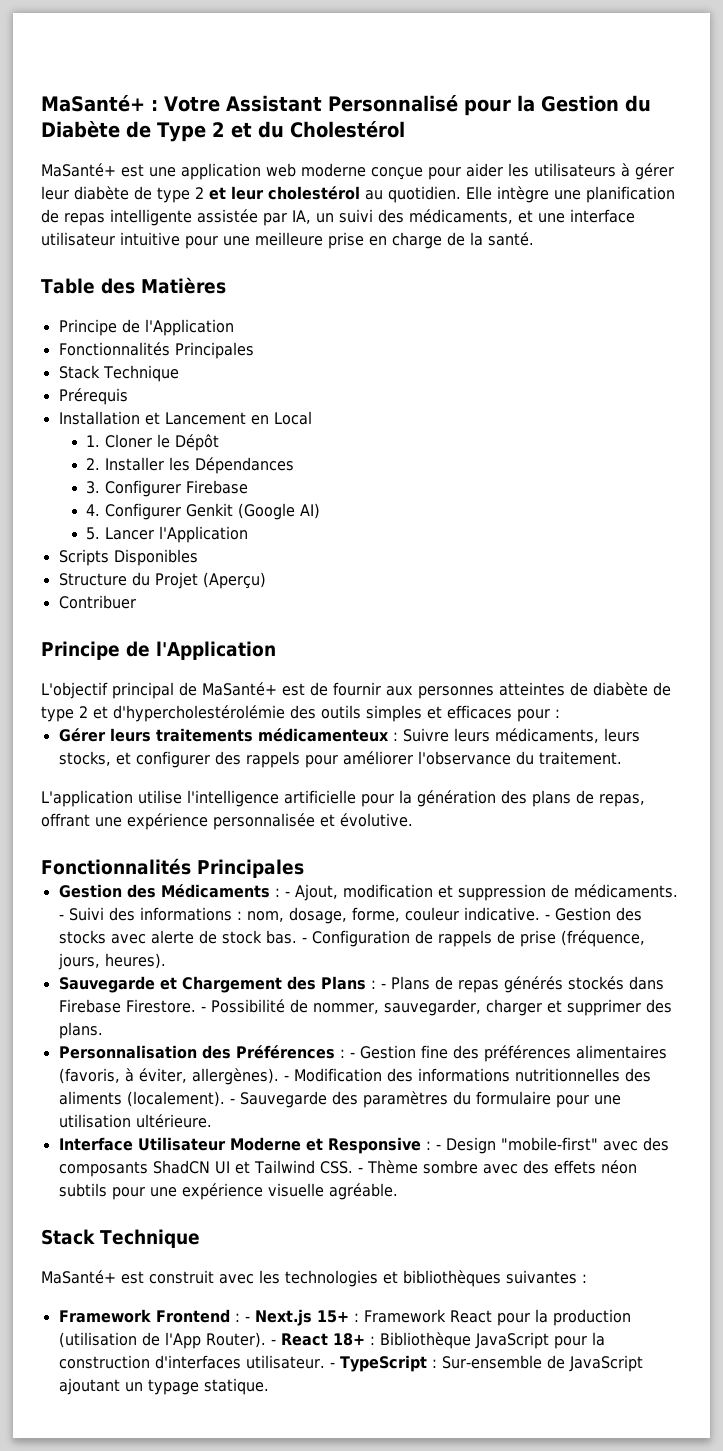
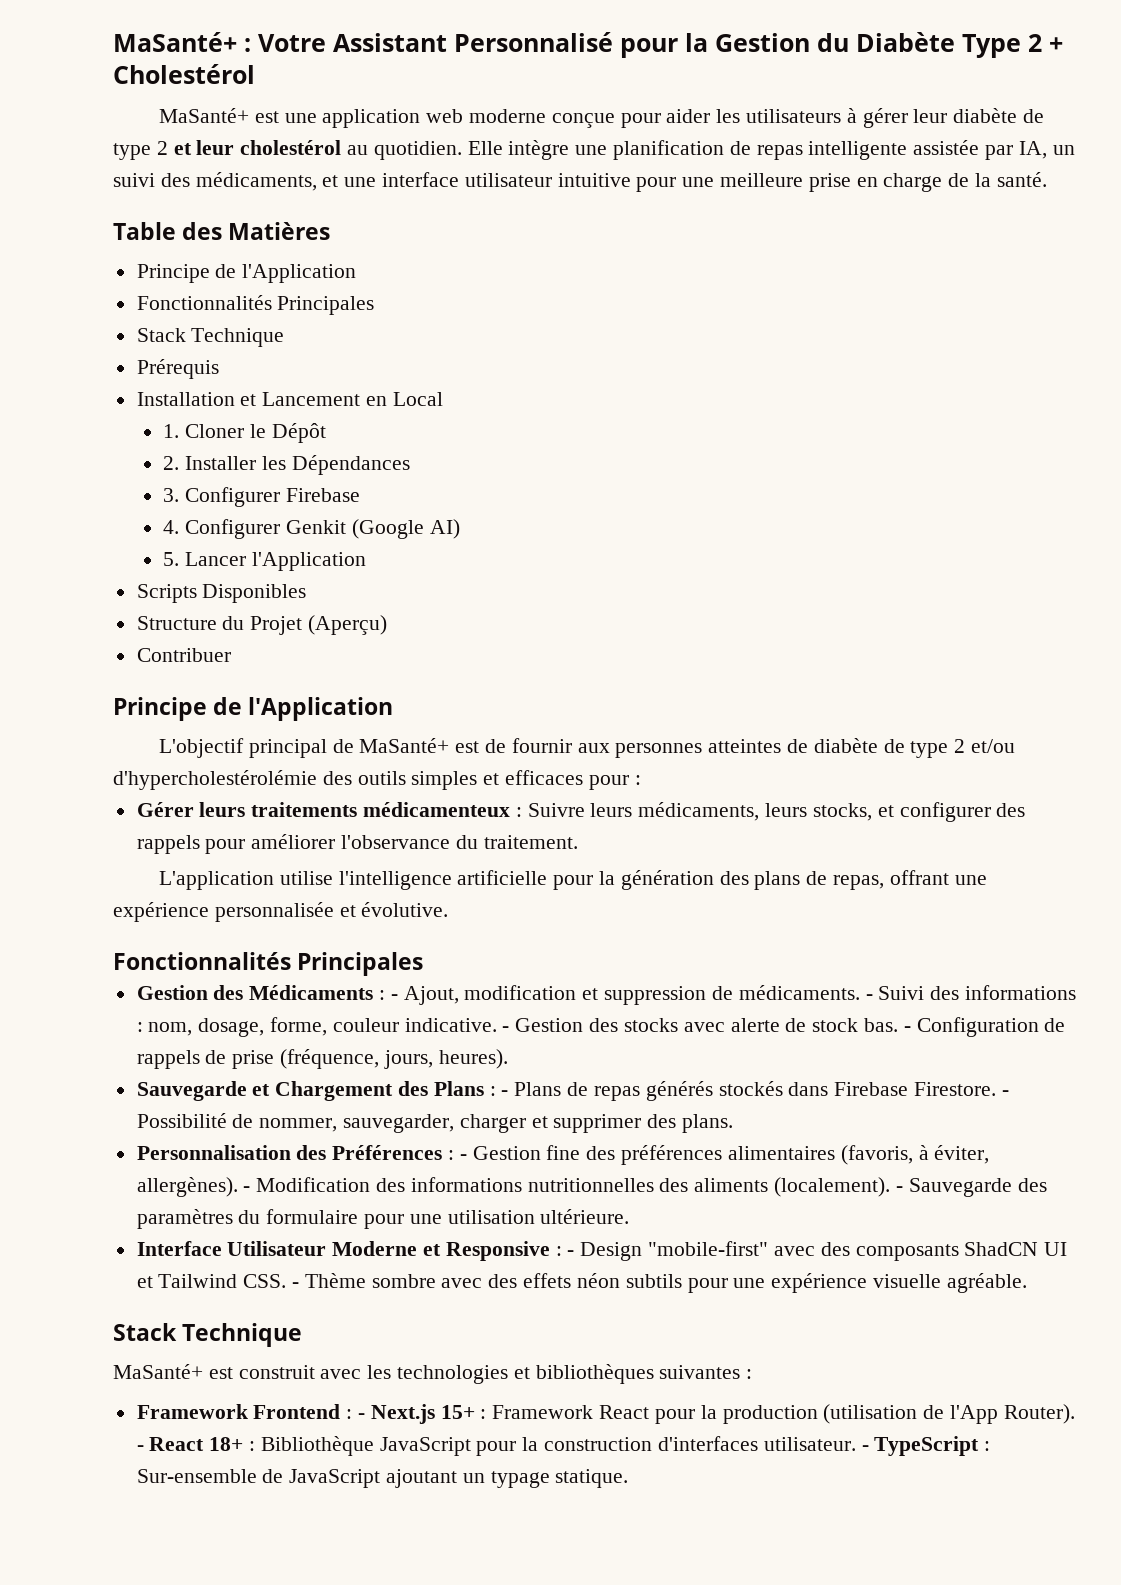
- MaSanté+ : Votre Assistant Personnalisé pour la Gestion du Diabète de Type 2 et du Cholestérol
+ MaSanté+ : Votre Assistant Personnalisé pour la Gestion du Diabète Type 2 + Cholestérol
- L'objectif principal de MaSanté+ est de fournir aux personnes atteintes de diabète de type 2 et d'hypercholestérolémie des outils simples et efficaces pour :
+ L'objectif principal de MaSanté+ est de fournir aux personnes atteintes de diabète de type 2 et/ou d'hypercholestérolémie des outils simples et efficaces pour :

